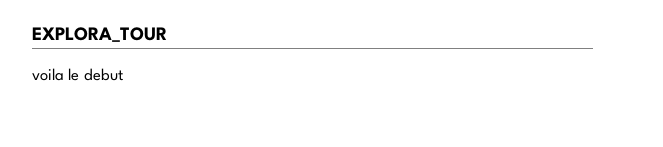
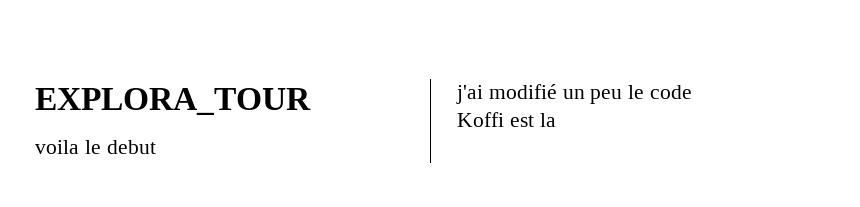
+ j'ai modifié un peu le code
+ Koffi est la

